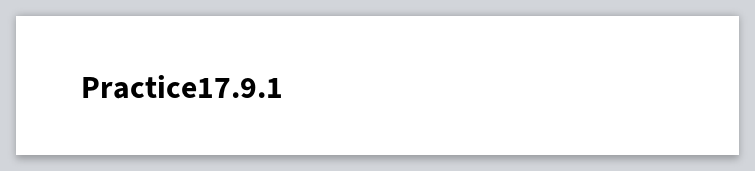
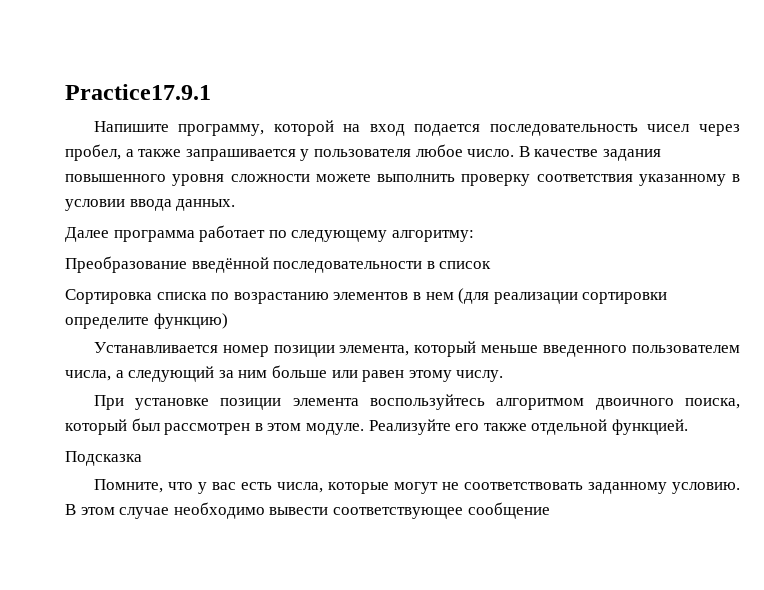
+ Напишите программу, которой на вход подается последовательность чисел через пробел, а также запрашивается у пользователя любое число. В качестве задания повышенного уровня сложности можете выполнить проверку соответствия указанному в условии ввода данных.
+ Далее программа работает по следующему алгоритму:
+ Преобразование введённой последовательности в список
+ Сортировка списка по возрастанию элементов в нем (для реализации сортировки определите функцию)
+ Устанавливается номер позиции элемента, который меньше введенного пользователем числа, а следующий за ним больше или равен этому числу.
+ При установке позиции элемента воспользуйтесь алгоритмом двоичного поиска, который был рассмотрен в этом модуле. Реализуйте его также отдельной функцией.
+ Подсказка
+ Помните, что у вас есть числа, которые могут не соответствовать заданному условию. В этом случае необходимо вывести соответствующее сообщение

